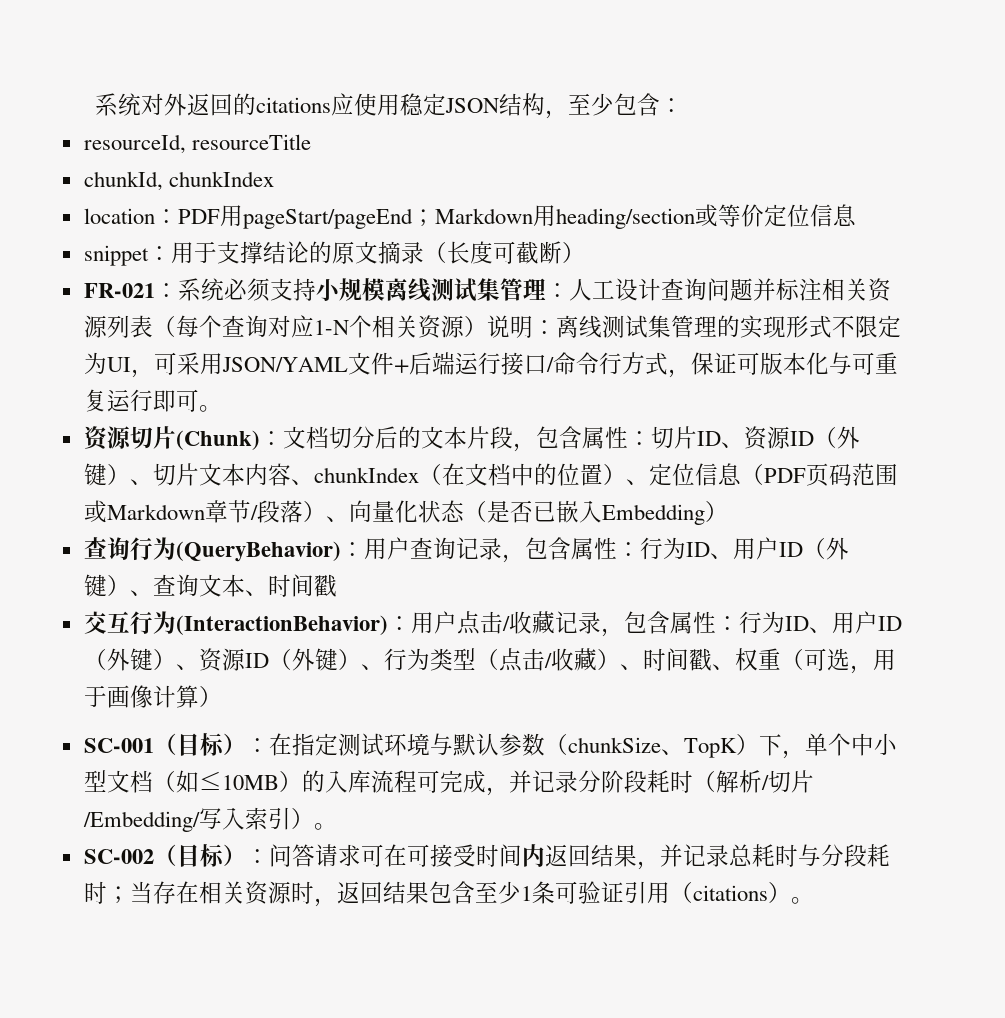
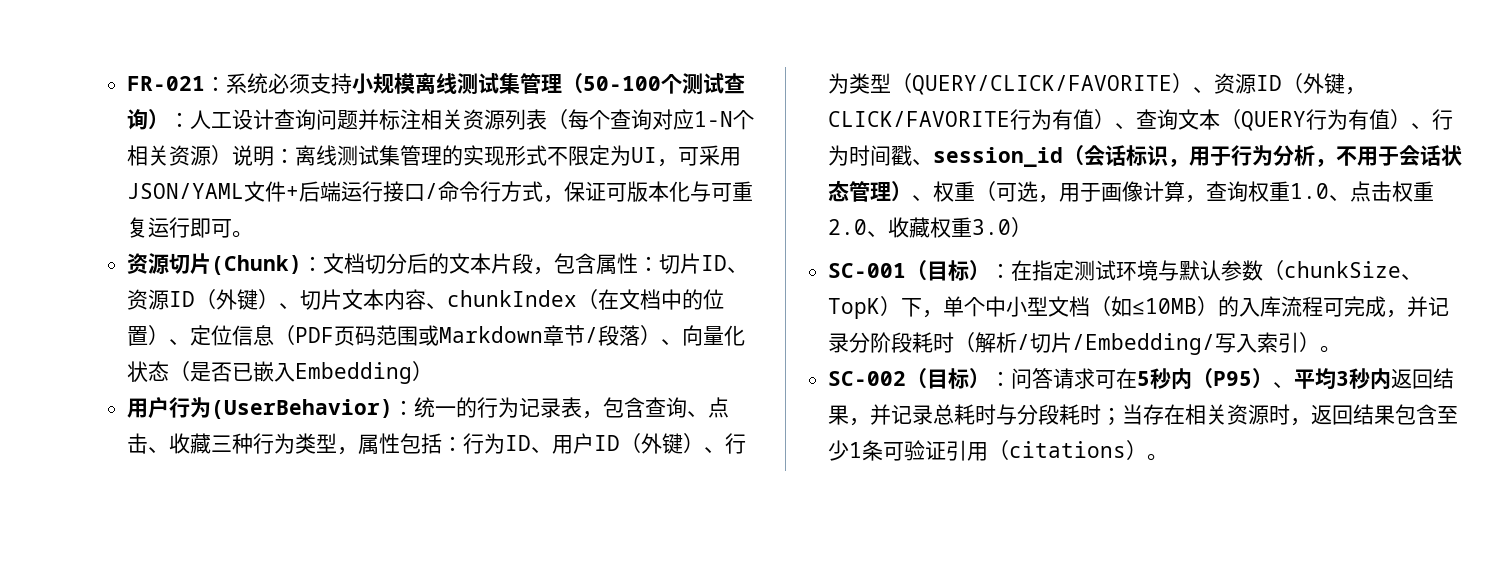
- 系统对外返回的citations应使用稳定JSON结构，至少包含：
- resourceId, resourceTitle
- chunkId, chunkIndex
- location：PDF用pageStart/pageEnd；Markdown用heading/section或等价定位信息
- snippet：用于支撑结论的原文摘录（长度可截断）
- FR-021：系统必须支持小规模离线测试集管理：人工设计查询问题并标注相关资源列表（每个查询对应1-N个相关资源）说明：离线测试集管理的实现形式不限定为UI，可采用JSON/YAML文件+后端运行接口/命令行方式，保证可版本化与可重复运行即可。
+ FR-021：系统必须支持小规模离线测试集管理（50-100个测试查询）：人工设计查询问题并标注相关资源列表（每个查询对应1-N个相关资源）说明：离线测试集管理的实现形式不限定为UI，可采用JSON/YAML文件+后端运行接口/命令行方式，保证可版本化与可重复运行即可。
- 查询行为(QueryBehavior)：用户查询记录，包含属性：行为ID、用户ID（外键）、查询文本、时间戳
- 交互行为(InteractionBehavior)：用户点击/收藏记录，包含属性：行为ID、用户ID（外键）、资源ID（外键）、行为类型（点击/收藏）、时间戳、权重（可选，用于画像计算）
+ 用户行为(UserBehavior)：统一的行为记录表，包含查询、点击、收藏三种行为类型，属性包括：行为ID、用户ID（外键）、行为类型（QUERY/CLICK/FAVORITE）、资源ID（外键，CLICK/FAVORITE行为有值）、查询文本（QUERY行为有值）、行为时间戳、session_id（会话标识，用于行为分析，不用于会话状态管理）、权重（可选，用于画像计算，查询权重1.0、点击权重2.0、收藏权重3.0）
- SC-002（目标）：问答请求可在可接受时间内返回结果，并记录总耗时与分段耗时；当存在相关资源时，返回结果包含至少1条可验证引用（citations）。
+ SC-002（目标）：问答请求可在5秒内（P95）、平均3秒内返回结果，并记录总耗时与分段耗时；当存在相关资源时，返回结果包含至少1条可验证引用（citations）。

